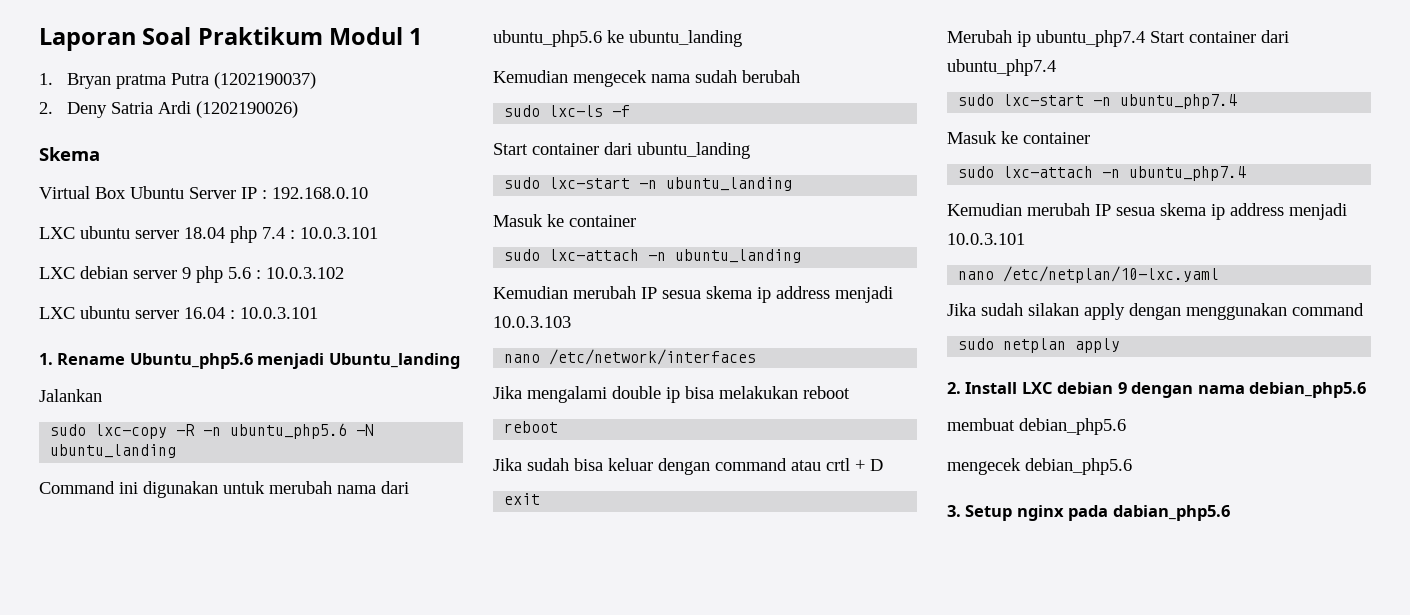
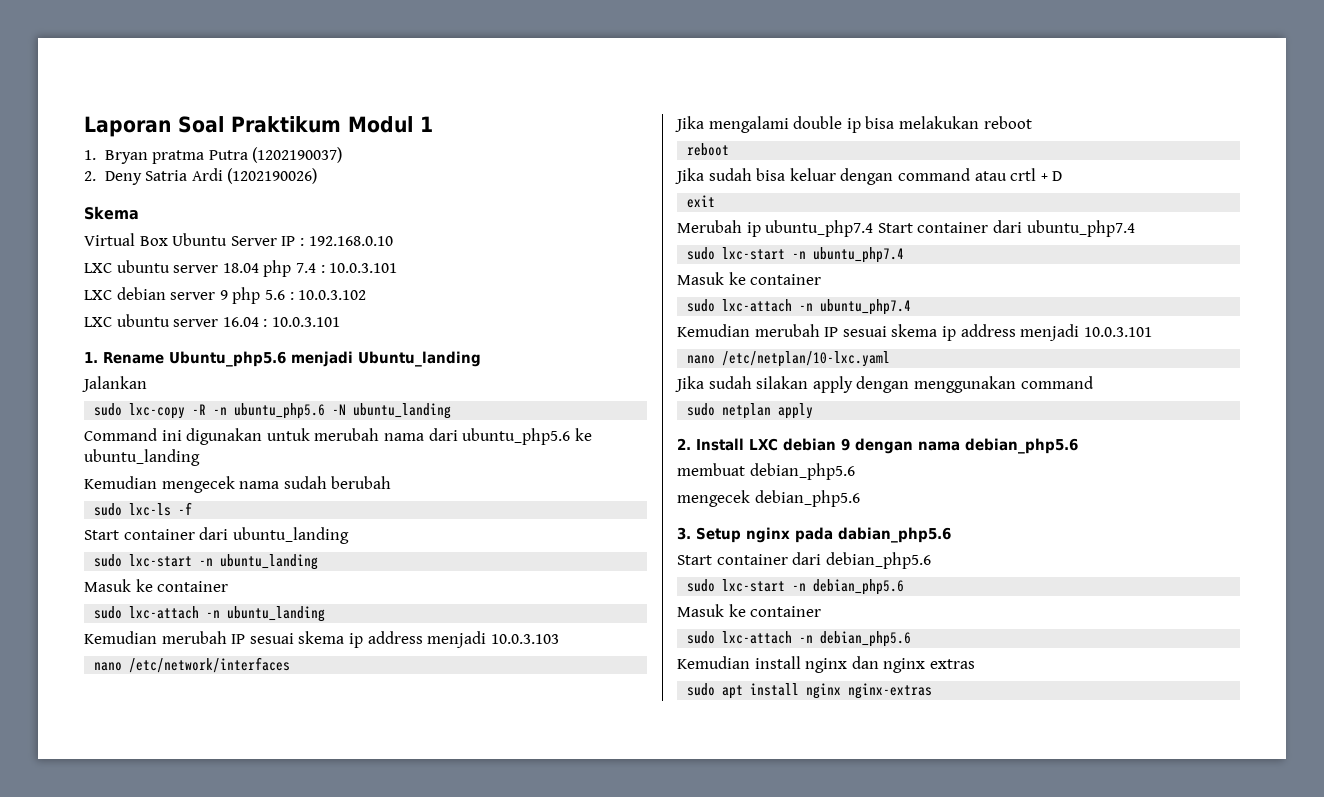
- Kemudian merubah IP sesua skema ip address menjadi 10.0.3.103
+ Kemudian merubah IP sesuai skema ip address menjadi 10.0.3.103
- Kemudian merubah IP sesua skema ip address menjadi 10.0.3.101
+ Kemudian merubah IP sesuai skema ip address menjadi 10.0.3.101
+ Start container dari debian_php5.6
+ sudo lxc-start -n debian_php5.6
+ Masuk ke container
+ sudo lxc-attach -n debian_php5.6
+ Kemudian install nginx dan nginx extras
+ sudo apt install nginx nginx-extras

